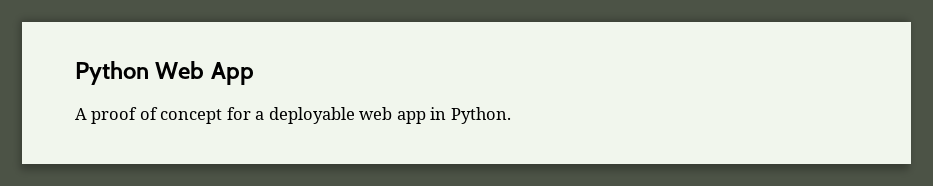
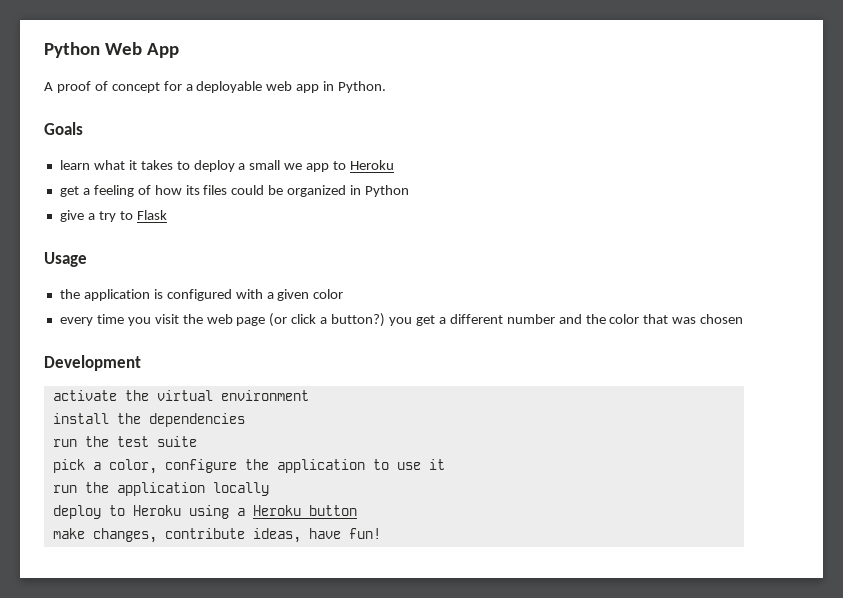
+ Goals
+ learn what it takes to deploy a small we app to Heroku
+ get a feeling of how its files could be organized in Python
+ give a try to Flask
+ Usage
+ the application is configured with a given color
+ every time you visit the web page (or click a button?) you get a different number and the color that was chosen
+ Development
+ activate the virtual environment
+ install the dependencies
+ run the test suite
+ pick a color, configure the application to use it
+ run the application locally
+ deploy to Heroku using a Heroku button
+ make changes, contribute ideas, have fun!

